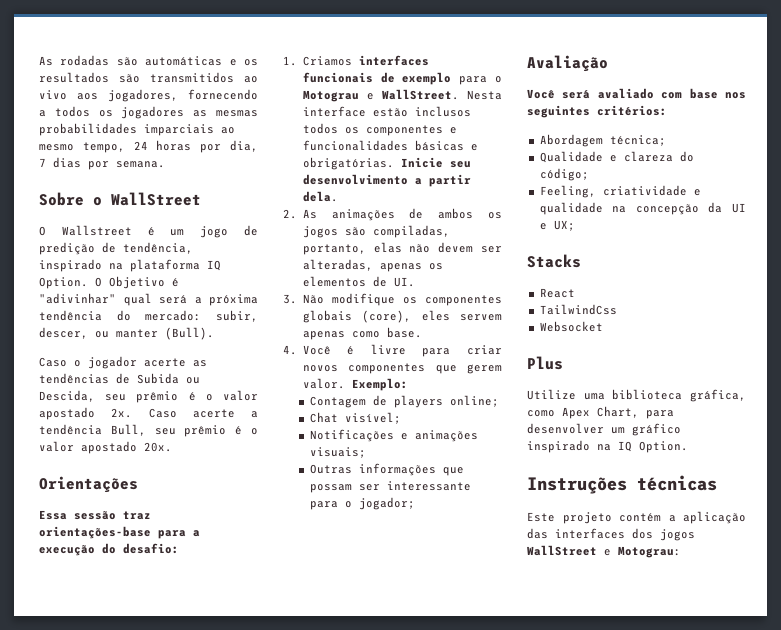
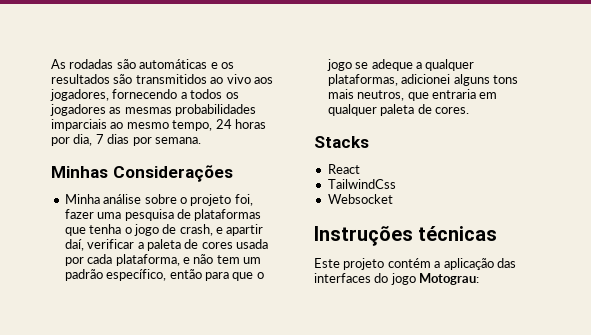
- Sobre o WallStreet
- O Wallstreet é um jogo de predição de tendência, inspirado na plataforma IQ Option. O Objetivo é "adivinhar" qual será a próxima tendência do mercado: subir, descer, ou manter (Bull).
- Caso o jogador acerte as tendências de Subida ou Descida, seu prêmio é o valor apostado 2x. Caso acerte a tendência Bull, seu prêmio é o valor apostado 20x.
- Orientações
- Essa sessão traz orientações-base para a execução do desafio:
- 1. Criamos interfaces funcionais de exemplo para o Motograu e WallStreet. Nesta interface estão inclusos todos os componentes e funcionalidades básicas e obrigatórias. Inicie seu desenvolvimento a partir dela.
- 2. As animações de ambos os jogos são compiladas, portanto, elas não devem ser alteradas, apenas os elementos de UI.
- 3. Não modifique os componentes globais (core), eles servem apenas como base.
- 4. Você é livre para criar novos componentes que gerem valor. Exemplo:
- Contagem de players online;
- Chat visível;
- Notificações e animações visuais;
- Outras informações que possam ser interessante para o jogador;
- Avaliação
- Você será avaliado com base nos seguintes critérios:
- Abordagem técnica;
- Qualidade e clareza do código;
- Feeling, criatividade e qualidade na concepção da UI e UX;
+ Minhas Considerações
+ Minha análise sobre o projeto foi, fazer uma pesquisa de plataformas que tenha o jogo de crash, e apartir daí, verificar a paleta de cores usada por cada plataforma, e não tem um padrão específico, então para que o jogo se adeque a qualquer plataformas, adicionei alguns tons mais neutros, que entraria em qualquer paleta de cores.
  Stacks
  React
  TailwindCss
  Websocket
- Plus
- Utilize uma biblioteca gráfica, como Apex Chart, para desenvolver um gráfico inspirado na IQ Option.
- Este projeto contém a aplicação das interfaces dos jogos WallStreet e Motograu:
+ Este projeto contém a aplicação das interfaces do jogo Motograu:

